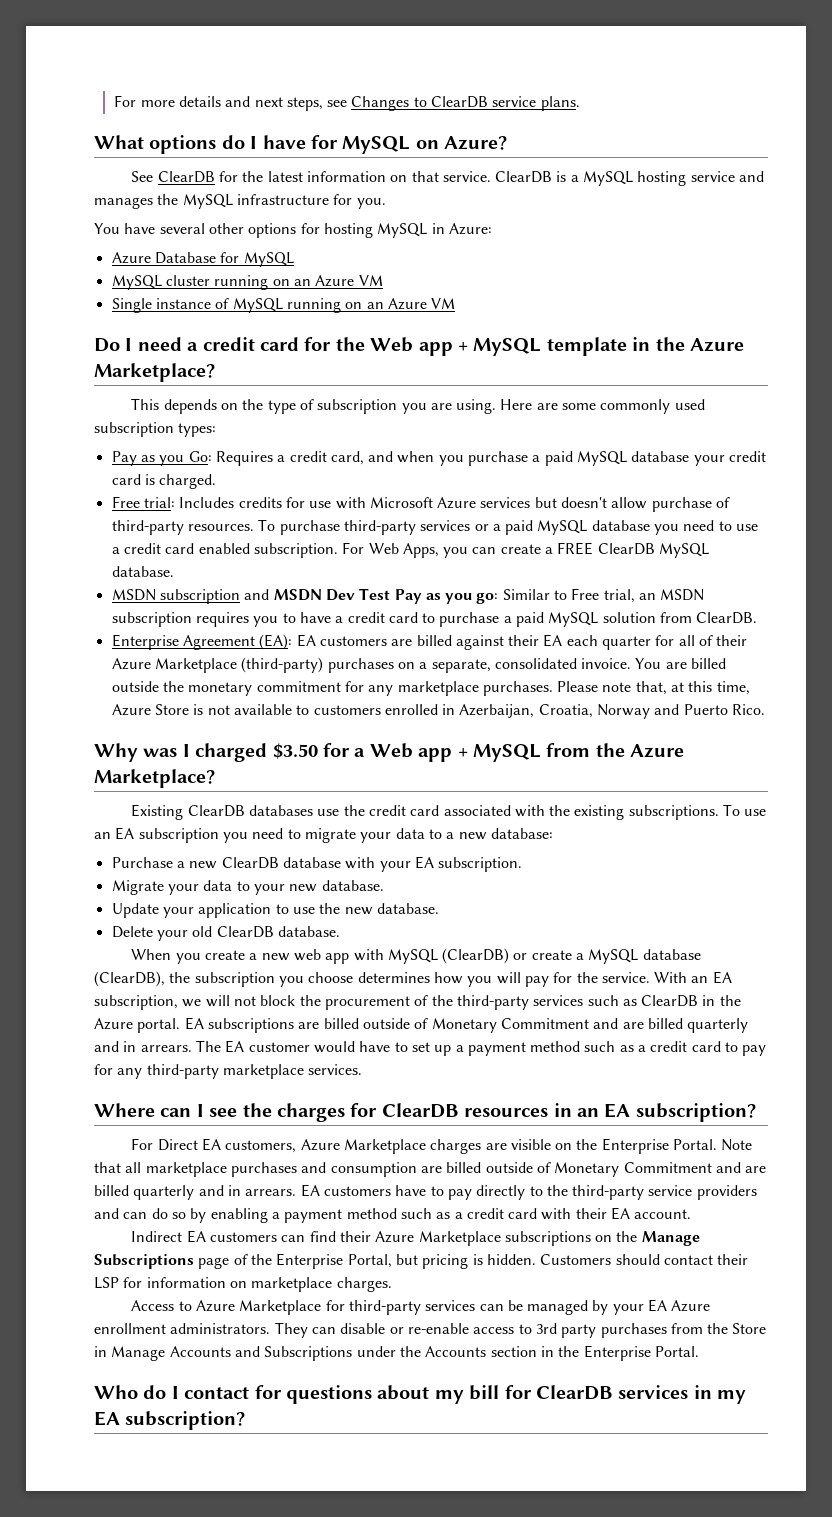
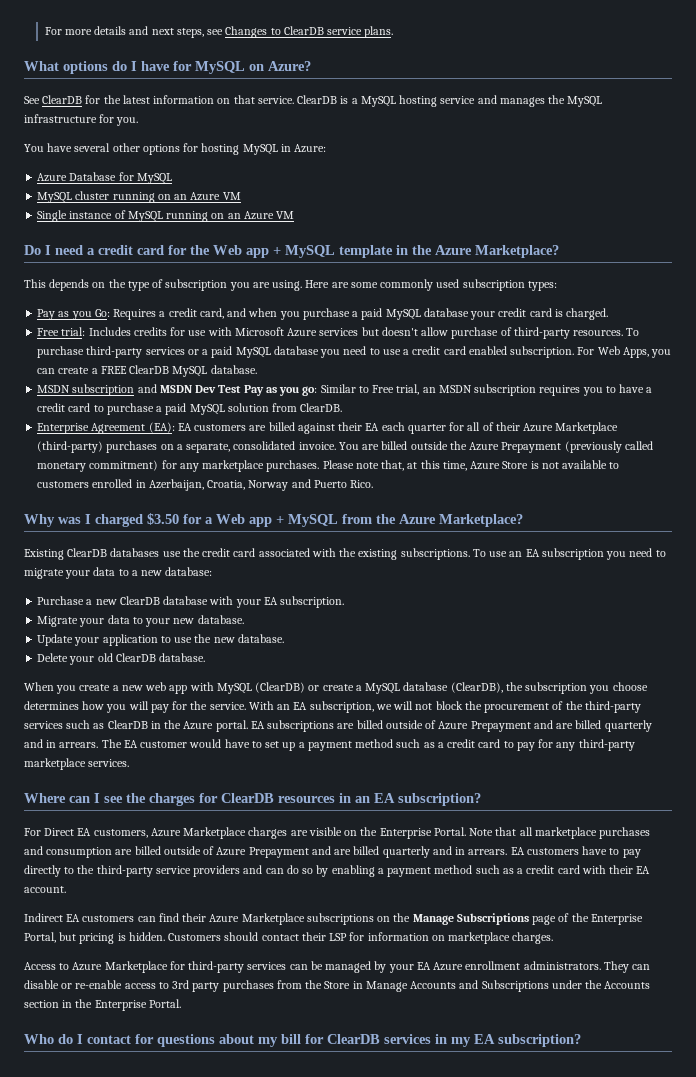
- You are billed outside the monetary commitment for any marketplace purchases.
+ You are billed outside the Azure Prepayment (previously called monetary commitment) for any marketplace purchases.
- EA subscriptions are billed outside of Monetary Commitment and are billed quarterly and in arrears.
+ EA subscriptions are billed outside of Azure Prepayment and are billed quarterly and in arrears.
- Note that all marketplace purchases and consumption are billed outside of Monetary Commitment and are billed quarterly and in arrears.
+ Note that all marketplace purchases and consumption are billed outside of Azure Prepayment and are billed quarterly and in arrears.

